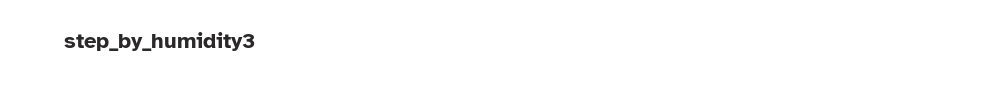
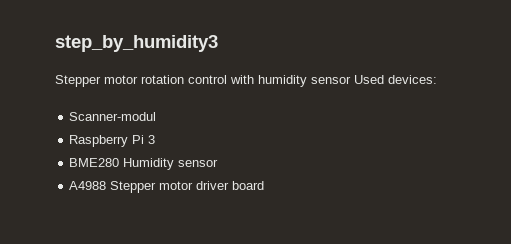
+ Stepper motor rotation control with humidity sensor Used devices:
+ Scanner-modul
+ Raspberry Pi 3
+ BME280 Humidity sensor
+ A4988 Stepper motor driver board

